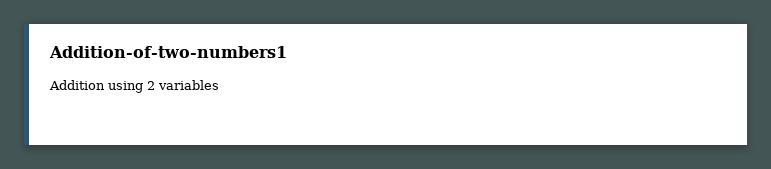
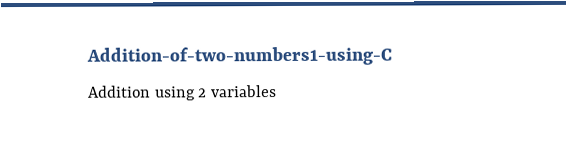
- Addition-of-two-numbers1
+ Addition-of-two-numbers1-using-C

